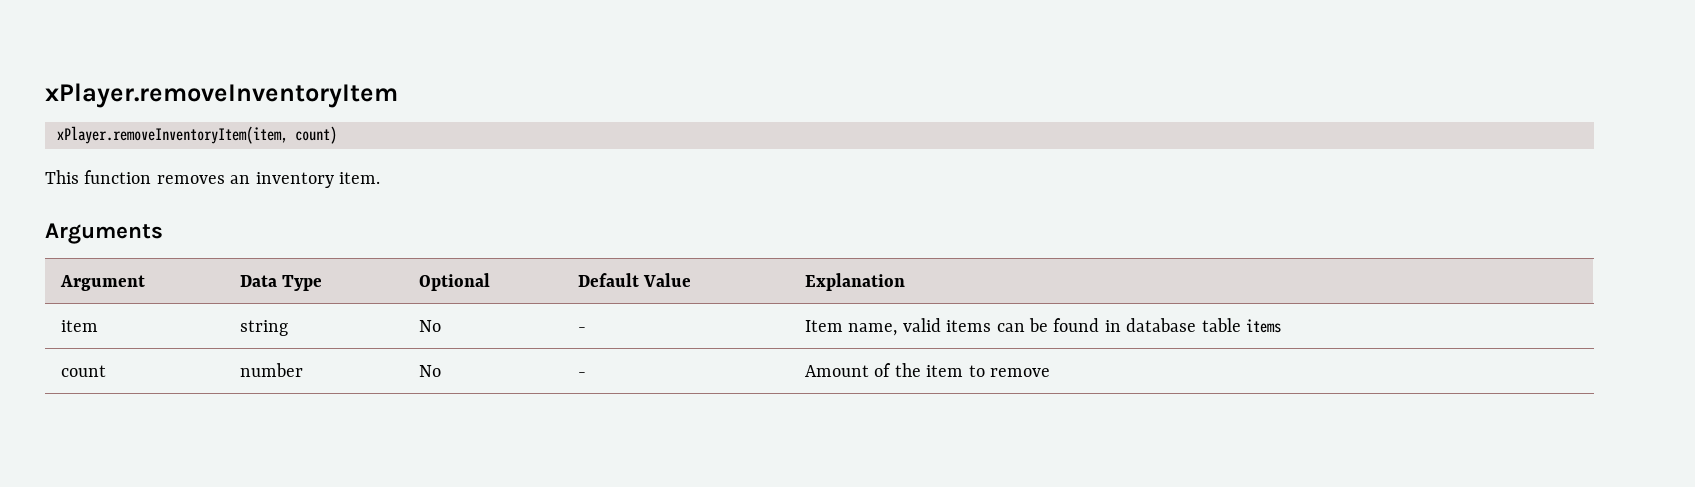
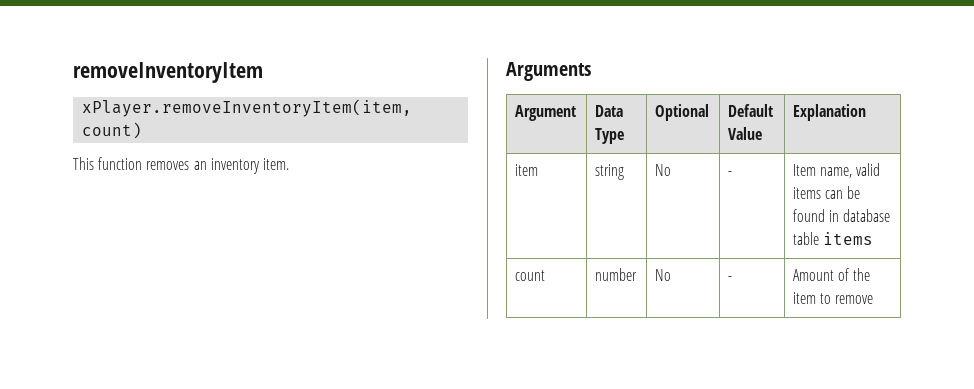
- xPlayer.removeInventoryItem
+ removeInventoryItem

